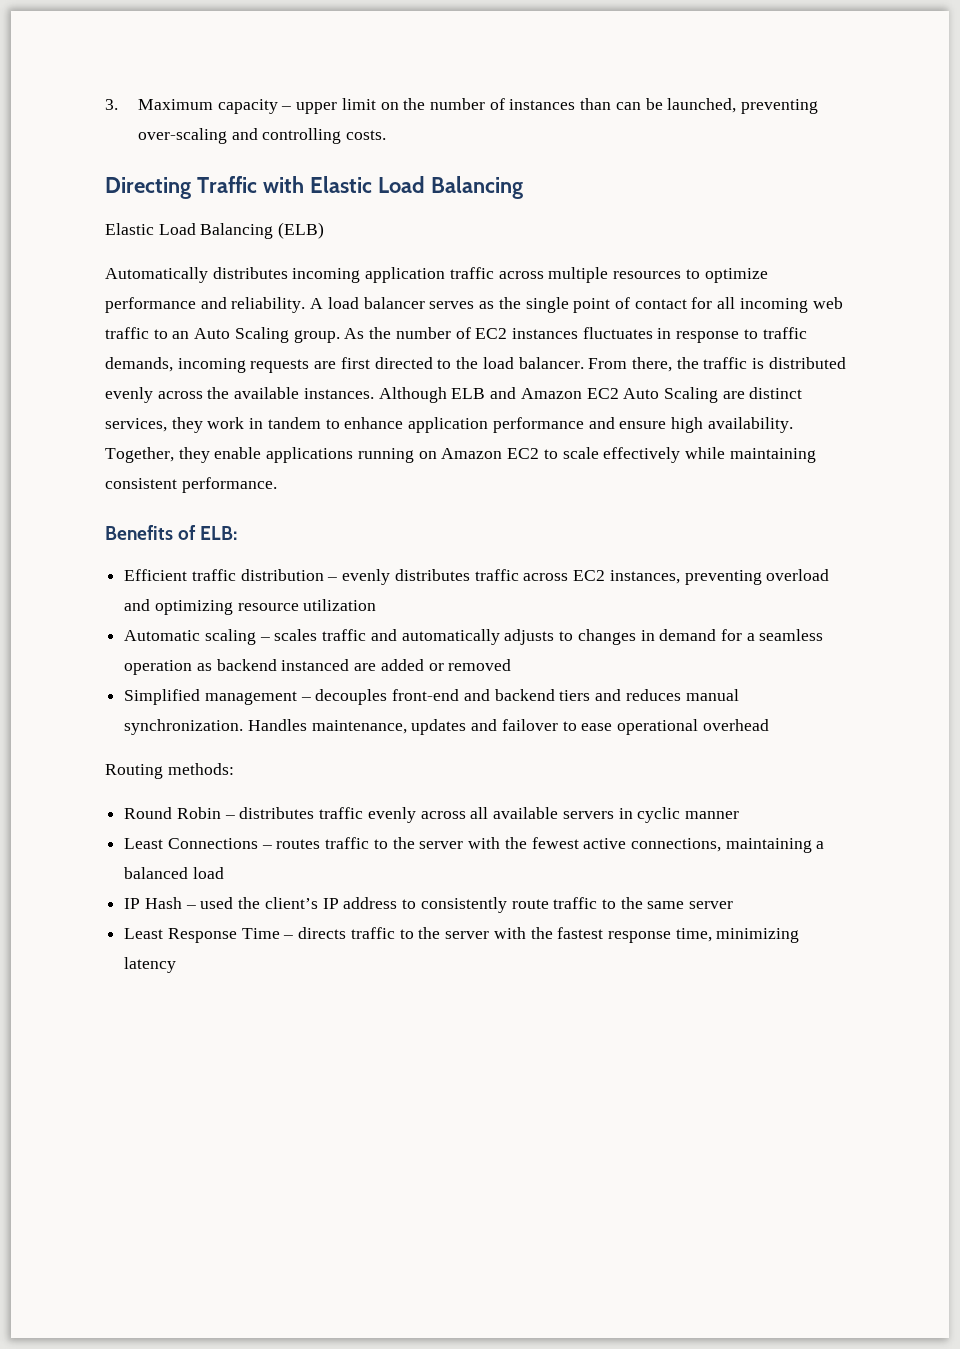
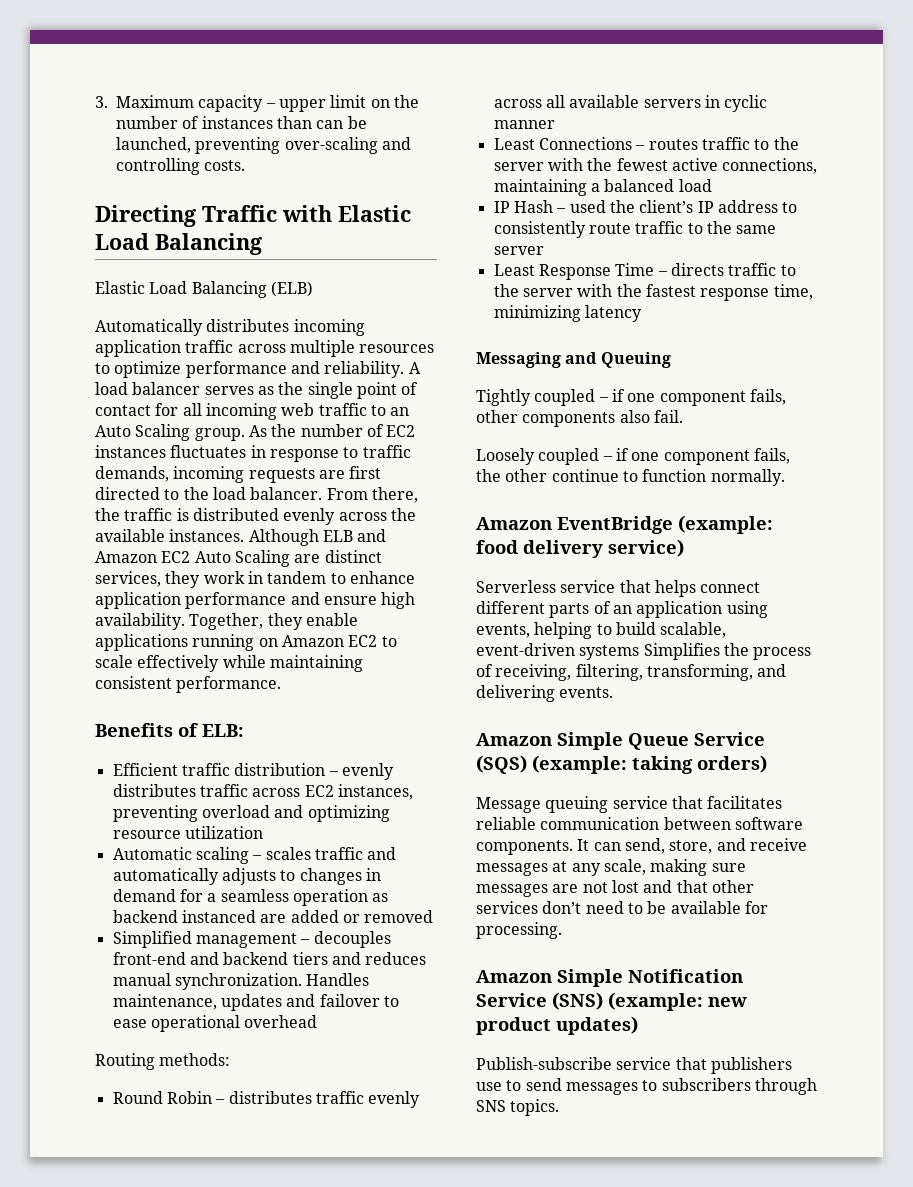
+ Messaging and Queuing
+ Tightly coupled – if one component fails, other components also fail.
+ Loosely coupled – if one component fails, the other continue to function normally.
+ Amazon EventBridge (example: food delivery service)
+ Serverless service that helps connect different parts of an application using events, helping to build scalable, event-driven systems Simplifies the process of receiving, filtering, transforming, and delivering events.
+ Amazon Simple Queue Service (SQS) (example: taking orders)
+ Message queuing service that facilitates reliable communication between software components. It can send, store, and receive messages at any scale, making sure messages are not lost and that other services don’t need to be available for processing.
+ Amazon Simple Notification Service (SNS) (example: new product updates)
+ Publish-subscribe service that publishers use to send messages to subscribers through SNS topics.

